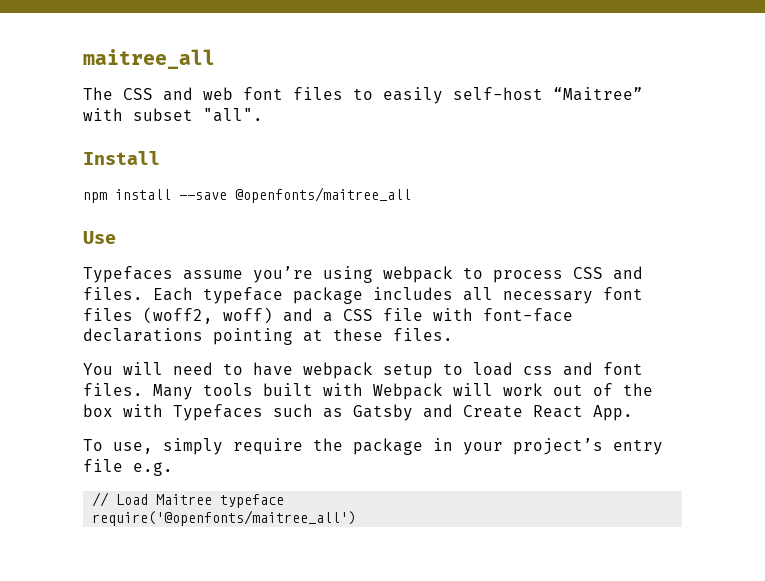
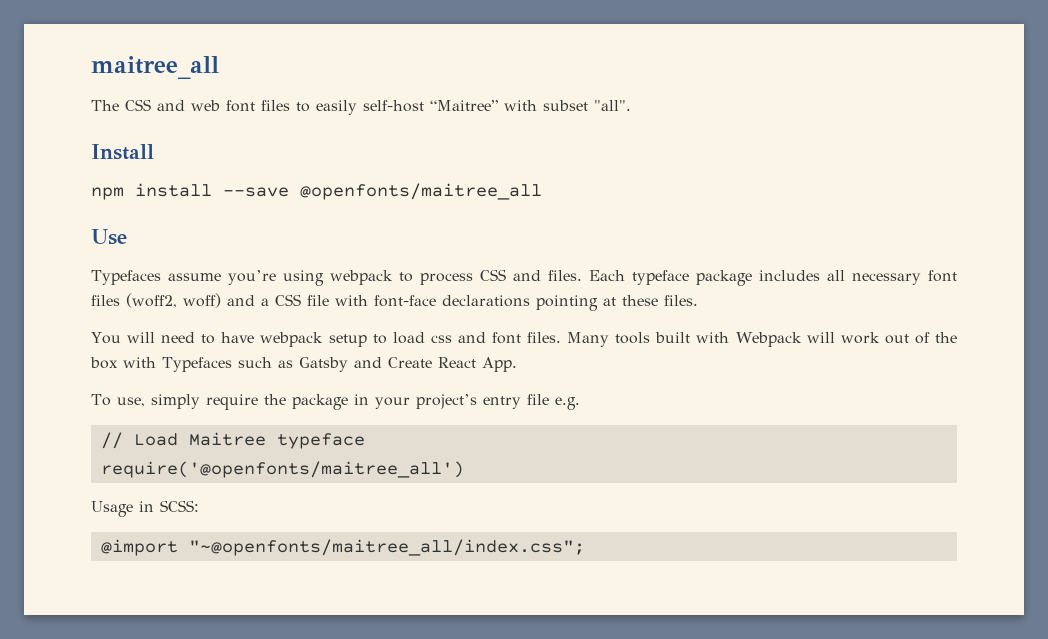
+ Usage in SCSS:
+ @import "~@openfonts/maitree_all/index.css";

